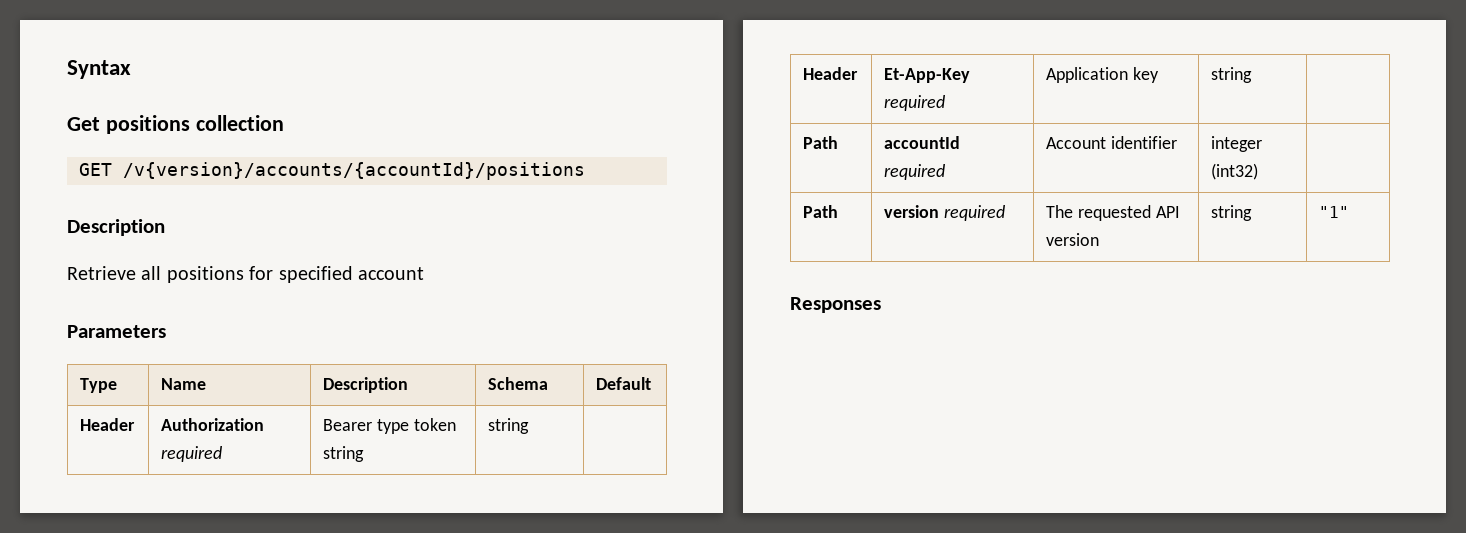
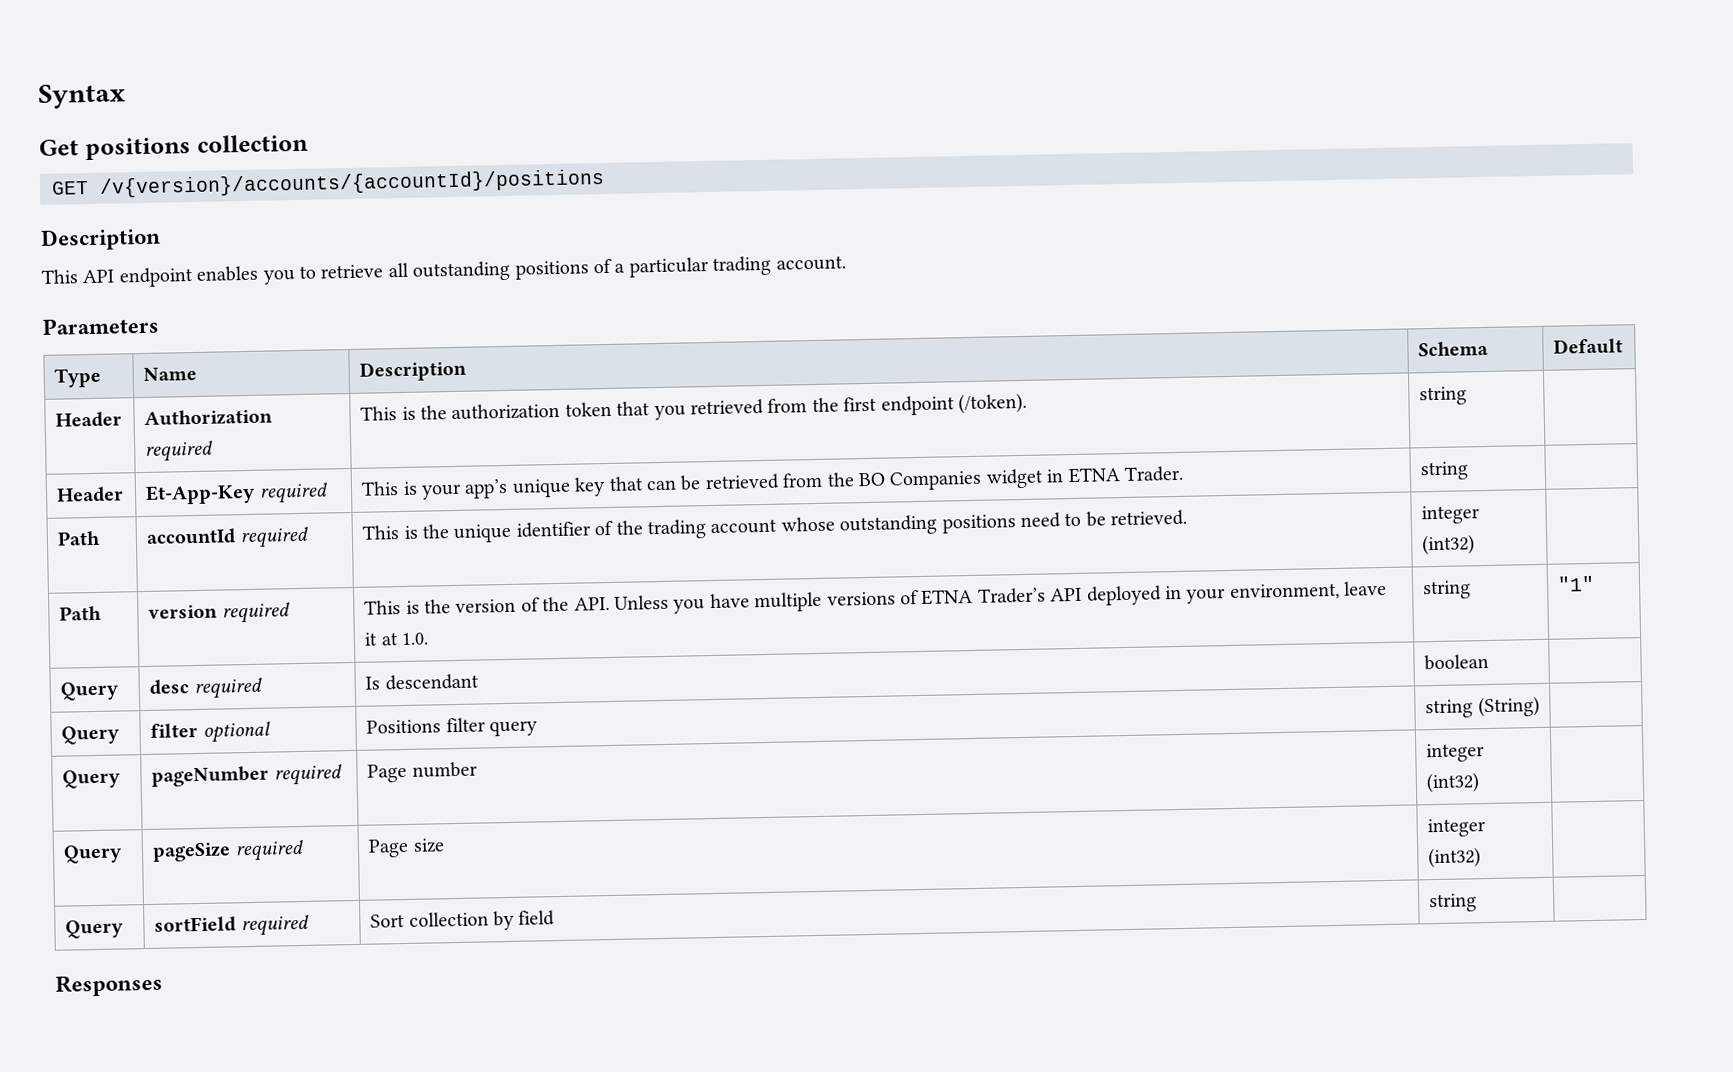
- Retrieve all positions for specified account
+ This API endpoint enables you to retrieve all outstanding positions of a particular trading account.
- Header | Authorization required | Bearer type token string | string |
- Header | Et-App-Key required | Application key | string |
- Path | accountId required | Account identifier | integer (int32) |
+ Header | Authorization required | This is the authorization token that you retrieved from the first endpoint (/token). | string |
+ Header | Et-App-Key required | This is your app’s unique key that can be retrieved from the BO Companies widget in ETNA Trader. | string |
+ Path | accountId required | This is the unique identifier of the trading account whose outstanding positions need to be retrieved. | integer (int32) |
- Path | version required | The requested API version | string | "1"
+ Path | version required | This is the version of the API. Unless you have multiple versions of ETNA Trader’s API deployed in your environment, leave it at 1.0. | string | "1"
+ Query | desc required | Is descendant | boolean |
+ Query | filter optional | Positions filter query | string (String) |
+ Query | pageNumber required | Page number | integer (int32) |
+ Query | pageSize required | Page size | integer (int32) |
+ Query | sortField required | Sort collection by field | string |

